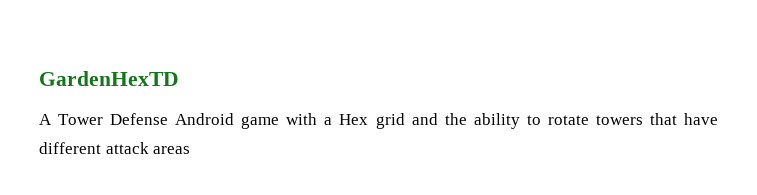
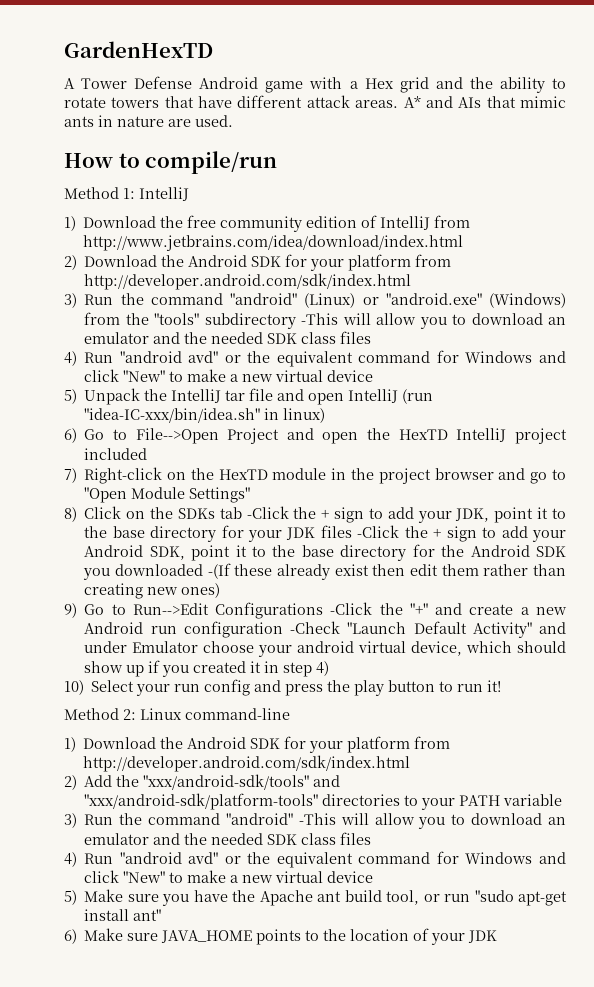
- A Tower Defense Android game with a Hex grid and the ability to rotate towers that have different attack areas
+ A Tower Defense Android game with a Hex grid and the ability to rotate towers that have different attack areas. A* and AIs that mimic ants in nature are used.
+ How to compile/run
+ Method 1: IntelliJ
+ 1) Download the free community edition of IntelliJ from http://www.jetbrains.com/idea/download/index.html
+ 2) Download the Android SDK for your platform from http://developer.android.com/sdk/index.html
+ 3) Run the command "android" (Linux) or "android.exe" (Windows) from the "tools" subdirectory -This will allow you to download an emulator and the needed SDK class files
+ 4) Run "android avd" or the equivalent command for Windows and click "New" to make a new virtual device
+ 5) Unpack the IntelliJ tar file and open IntelliJ (run "idea-IC-xxx/bin/idea.sh" in linux)
+ 6) Go to File-->Open Project and open the HexTD IntelliJ project included
+ 7) Right-click on the HexTD module in the project browser and go to "Open Module Settings"
+ 8) Click on the SDKs tab -Click the + sign to add your JDK, point it to the base directory for your JDK files -Click the + sign to add your Android SDK, point it to the base directory for the Android SDK you downloaded -(If these already exist then edit them rather than creating new ones)
+ 9) Go to Run-->Edit Configurations -Click the "+" and create a new Android run configuration -Check "Launch Default Activity" and under Emulator choose your android virtual device, which should show up if you created it in step 4)
+ 10) Select your run config and press the play button to run it!
+ Method 2: Linux command-line
+ 1) Download the Android SDK for your platform from http://developer.android.com/sdk/index.html
+ 2) Add the "xxx/android-sdk/tools" and "xxx/android-sdk/platform-tools" directories to your PATH variable
+ 3) Run the command "android" -This will allow you to download an emulator and the needed SDK class files
+ 4) Run "android avd" or the equivalent command for Windows and click "New" to make a new virtual device
+ 5) Make sure you have the Apache ant build tool, or run "sudo apt-get install ant"
+ 6) Make sure JAVA_HOME points to the location of your JDK

